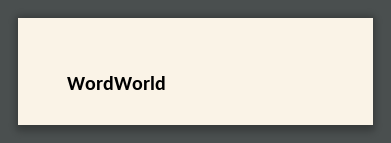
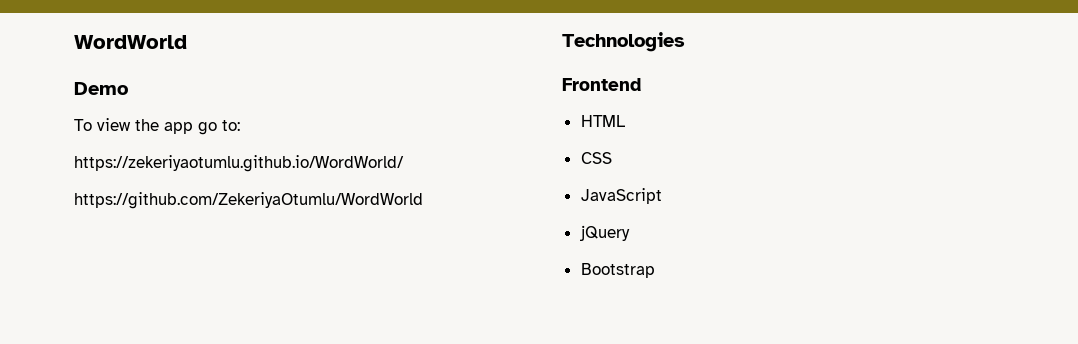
+ Demo
+ To view the app go to:
+ https://zekeriyaotumlu.github.io/WordWorld/
+ https://github.com/ZekeriyaOtumlu/WordWorld
+ Technologies
+ Frontend
+ HTML
+ CSS
+ JavaScript
+ jQuery
+ Bootstrap

